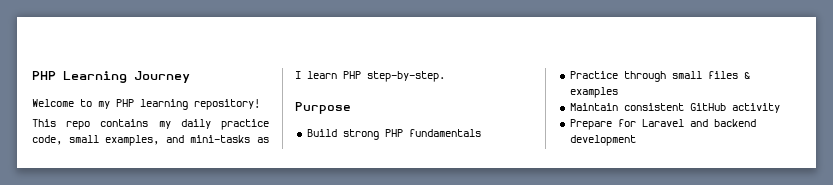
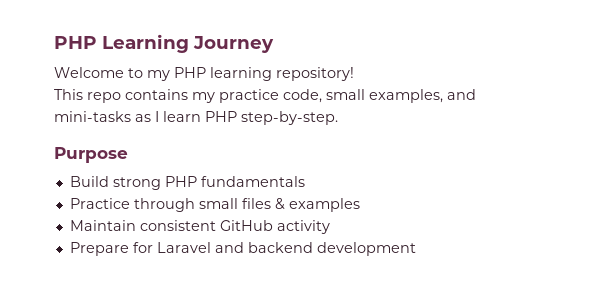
- This repo contains my daily practice code, small examples, and mini-tasks as I learn PHP step-by-step.
+ This repo contains my practice code, small examples, and mini-tasks as I learn PHP step-by-step.

